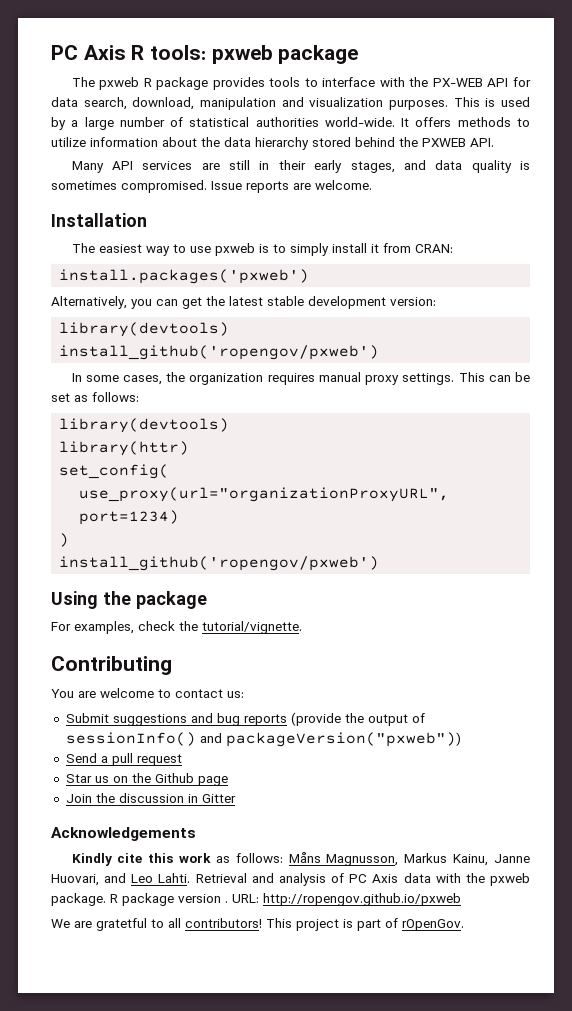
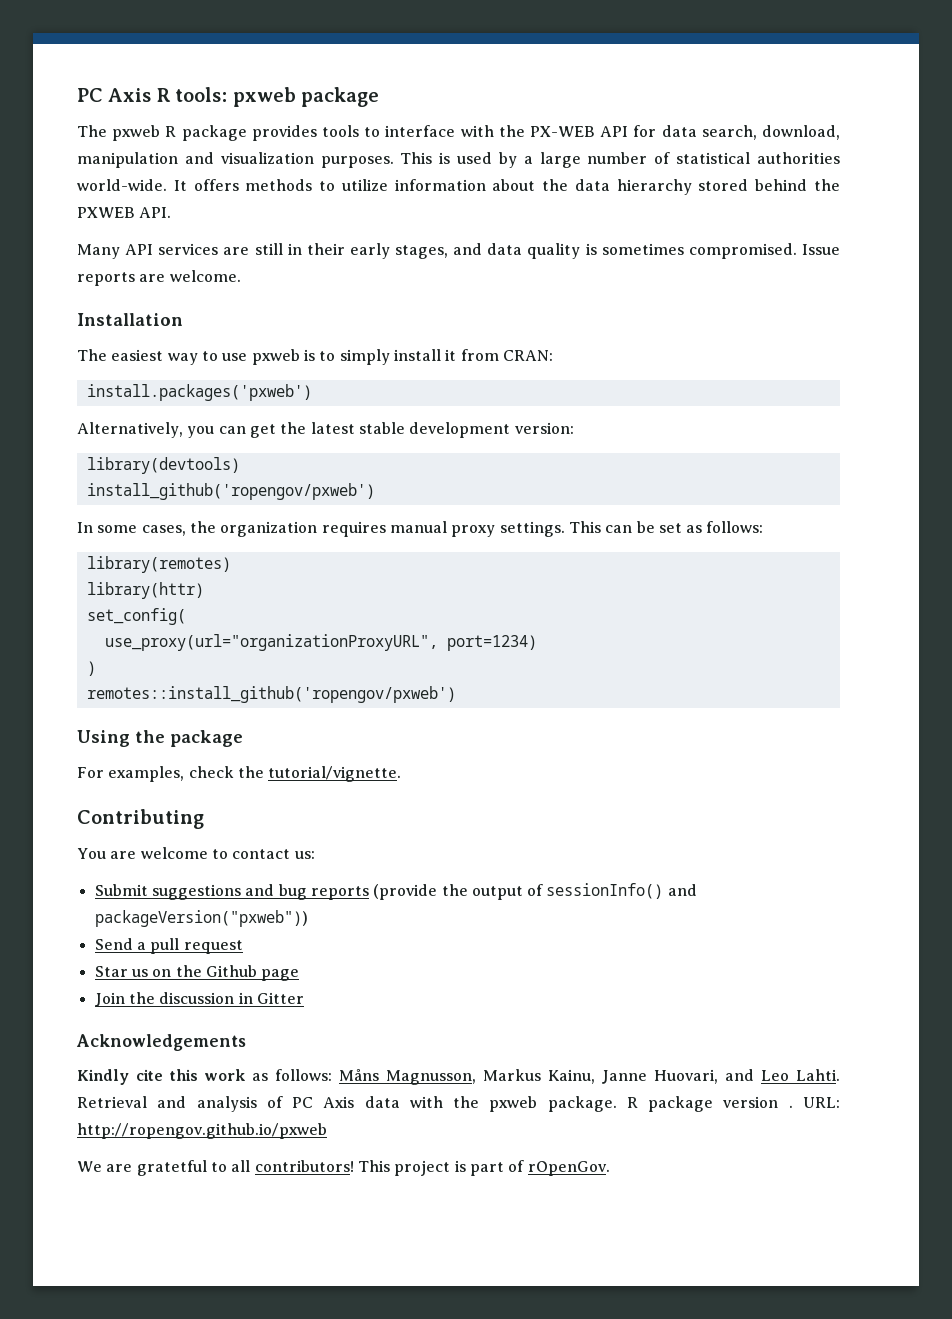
  This can be set as follows:
- library(devtools)
+ library(remotes)
  )
- install_github('ropengov/pxweb')
+ remotes::install_github('ropengov/pxweb')

